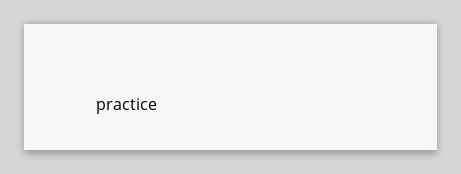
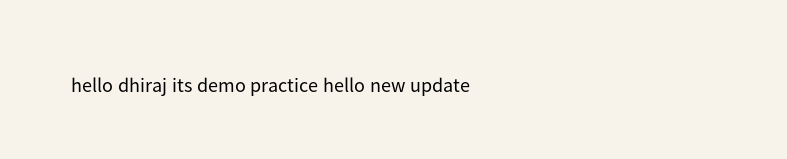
- practice
+ hello dhiraj its demo practice hello new update

